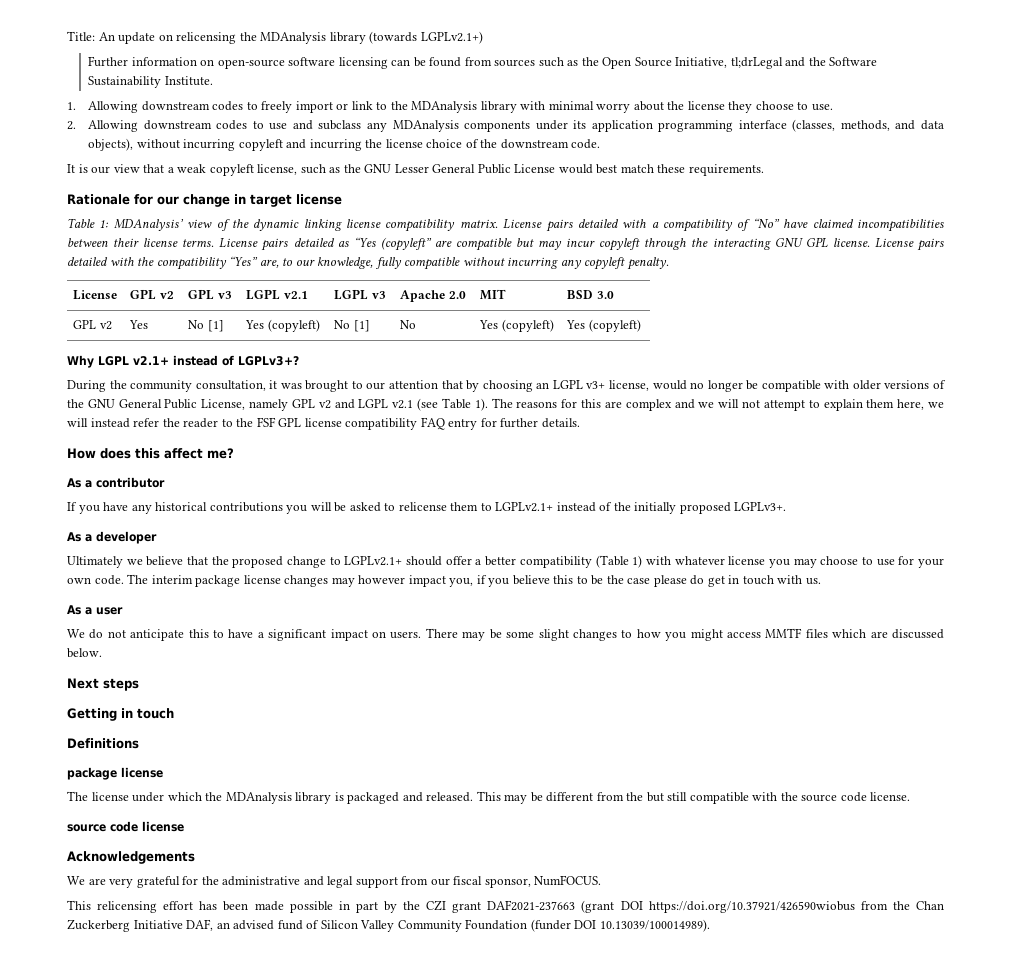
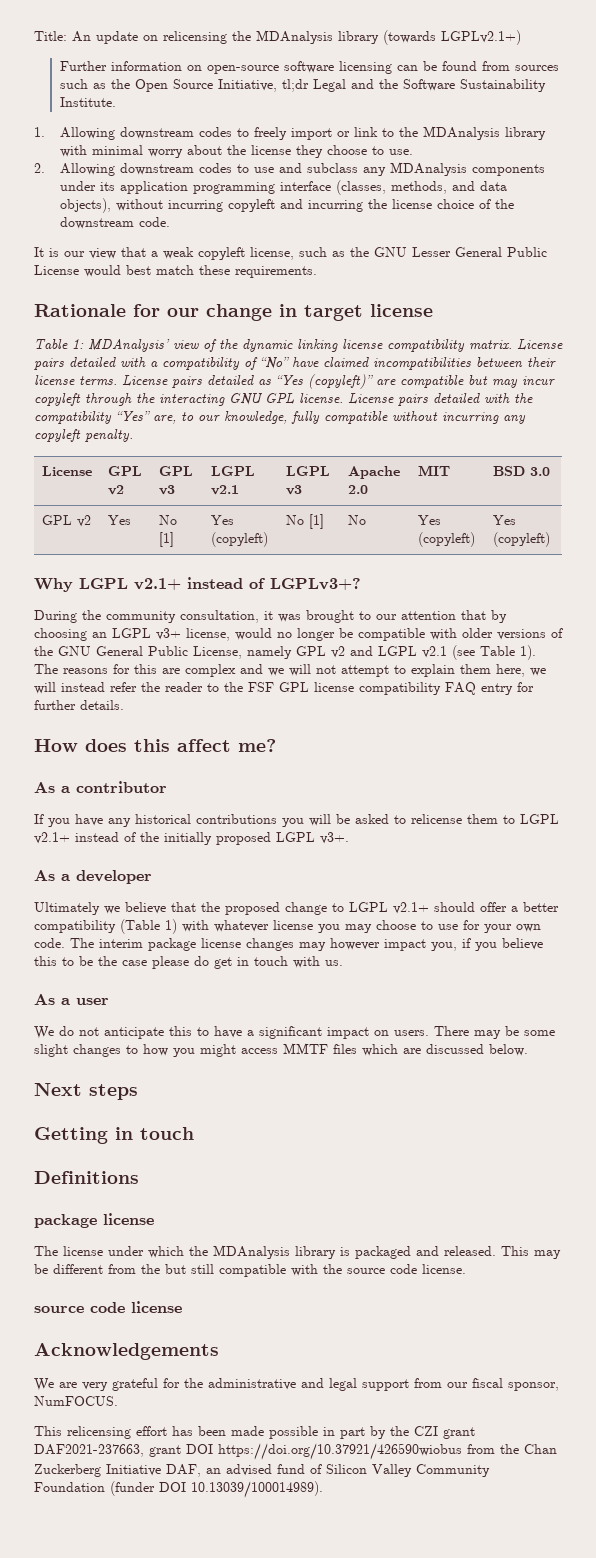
- Further information on open-source software licensing can be found from sources such as the Open Source Initiative, tl;drLegal and the Software Sustainability Institute.
+ Further information on open-source software licensing can be found from sources such as the Open Source Initiative, tl;dr Legal and the Software Sustainability Institute.
- License pairs detailed as “Yes (copyleft” are compatible but may incur copyleft through the interacting GNU GPL license.
+ License pairs detailed as “Yes (copyleft)” are compatible but may incur copyleft through the interacting GNU GPL license.
- If you have any historical contributions you will be asked to relicense them to LGPLv2.1+ instead of the initially proposed LGPLv3+.
+ If you have any historical contributions you will be asked to relicense them to LGPL v2.1+ instead of the initially proposed LGPL v3+.
- Ultimately we believe that the proposed change to LGPLv2.1+ should offer a better compatibility (Table 1) with whatever license you may choose to use for your own code.
+ Ultimately we believe that the proposed change to LGPL v2.1+ should offer a better compatibility (Table 1) with whatever license you may choose to use for your own code.
- This relicensing effort has been made possible in part by the CZI grant DAF2021-237663 (grant DOI https://doi.org/10.37921/426590wiobus from the Chan Zuckerberg Initiative DAF, an advised fund of Silicon Valley Community Foundation (funder DOI 10.13039/100014989).
+ This relicensing effort has been made possible in part by the CZI grant DAF2021-237663, grant DOI https://doi.org/10.37921/426590wiobus from the Chan Zuckerberg Initiative DAF, an advised fund of Silicon Valley Community Foundation (funder DOI 10.13039/100014989).

